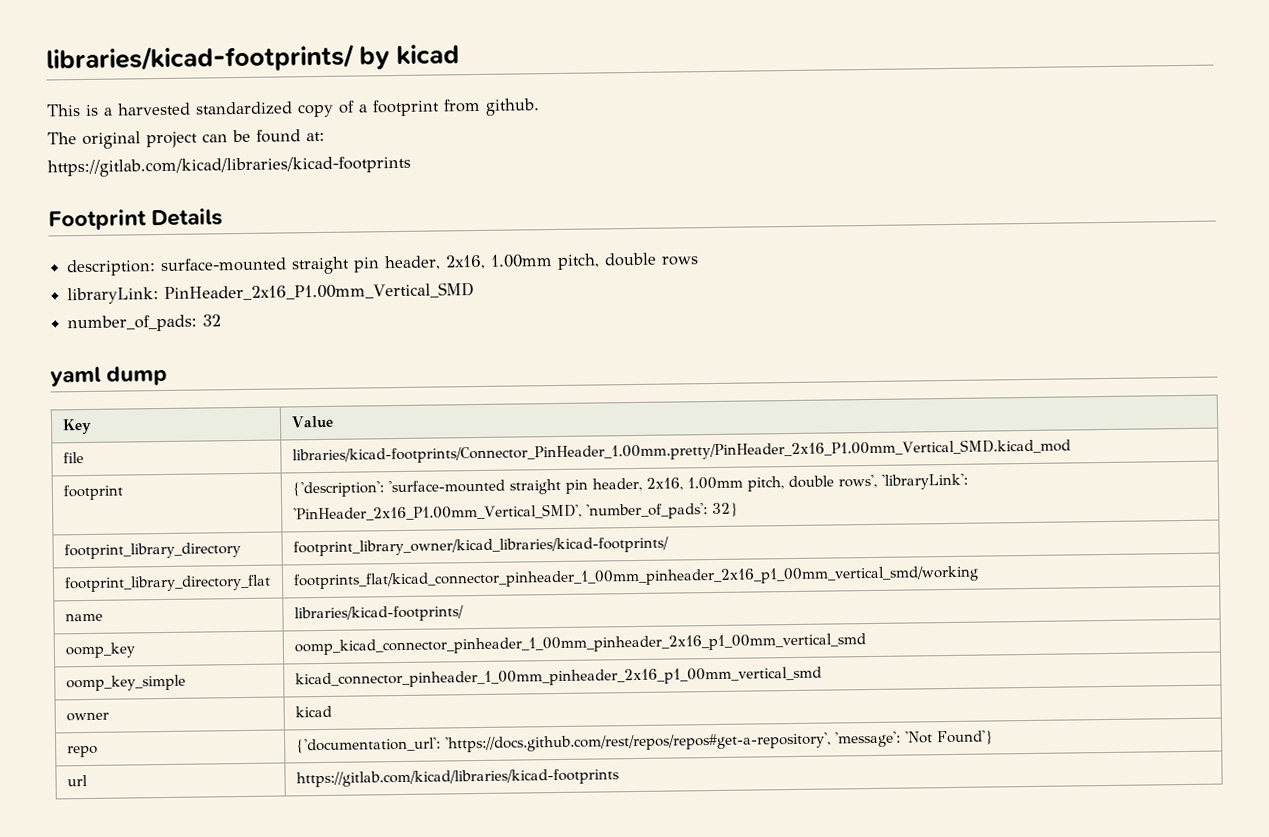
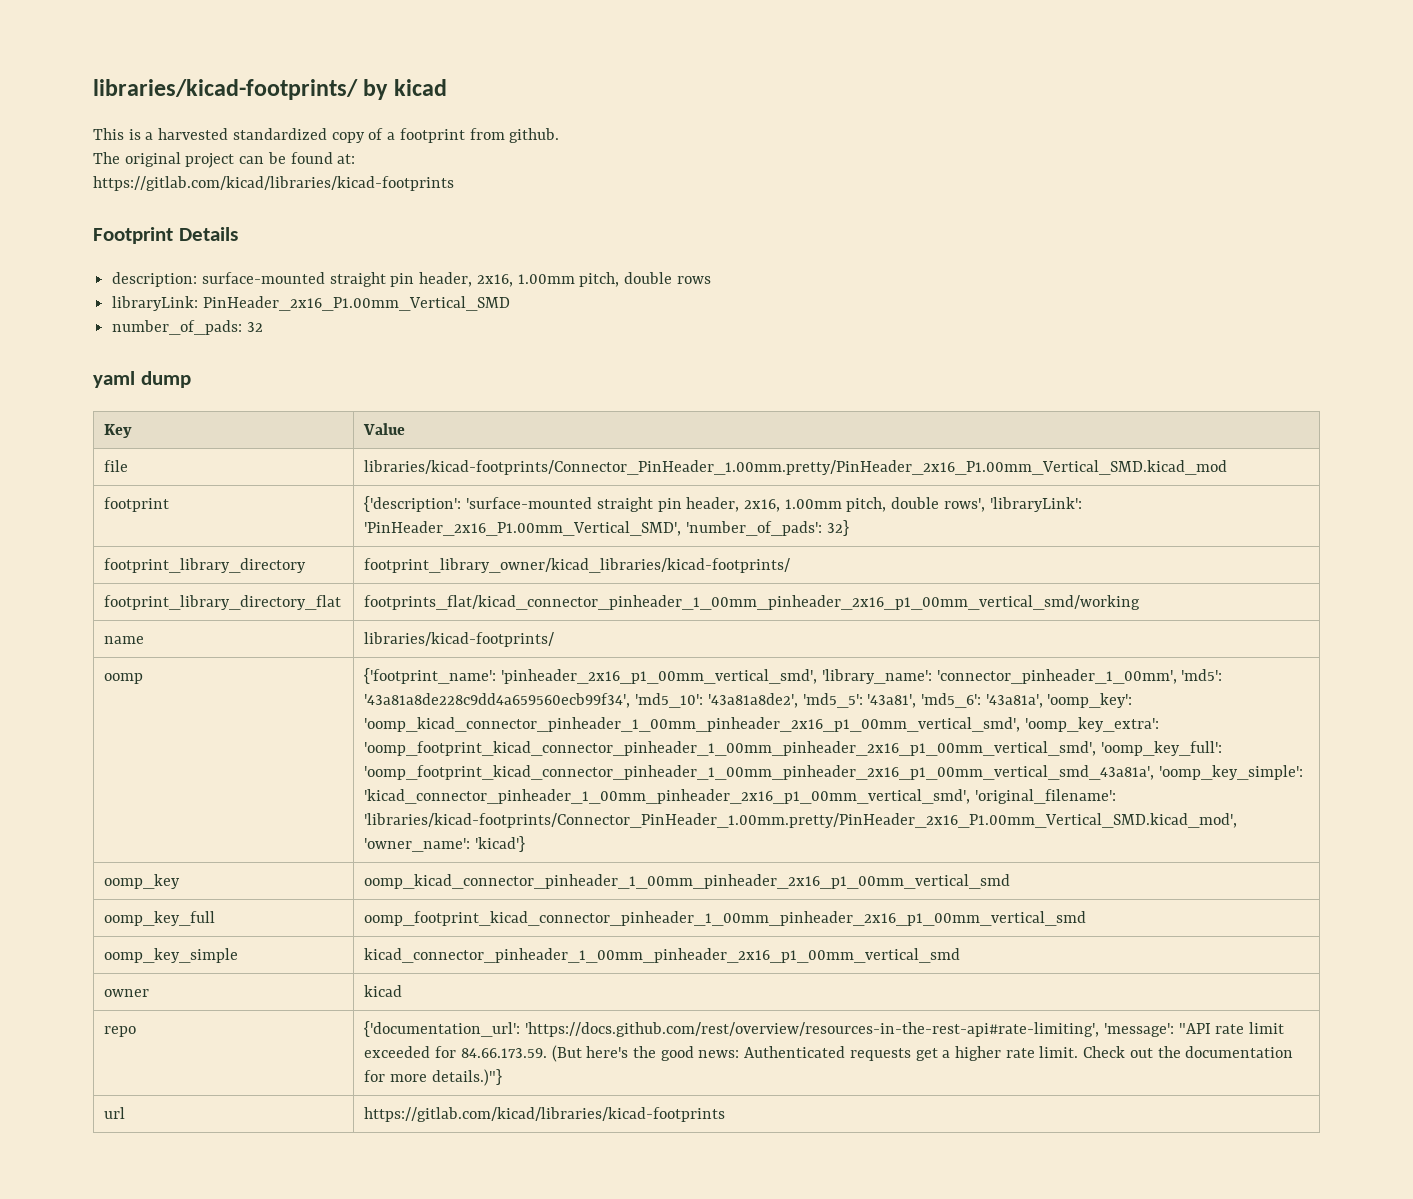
+ oomp | {'footprint_name': 'pinheader_2x16_p1_00mm_vertical_smd', 'library_name': 'connector_pinheader_1_00mm', 'md5': '43a81a8de228c9dd4a659560ecb99f34', 'md5_10': '43a81a8de2', 'md5_5': '43a81', 'md5_6': '43a81a', 'oomp_key': 'oomp_kicad_connector_pinheader_1_00mm_pinheader_2x16_p1_00mm_vertical_smd', 'oomp_key_extra': 'oomp_footprint_kicad_connector_pinheader_1_00mm_pinheader_2x16_p1_00mm_vertical_smd', 'oomp_key_full': 'oomp_footprint_kicad_connector_pinheader_1_00mm_pinheader_2x16_p1_00mm_vertical_smd_43a81a', 'oomp_key_simple': 'kicad_connector_pinheader_1_00mm_pinheader_2x16_p1_00mm_vertical_smd', 'original_filename': 'libraries/kicad-footprints/Connector_PinHeader_1.00mm.pretty/PinHeader_2x16_P1.00mm_Vertical_SMD.kicad_mod', 'owner_name': 'kicad'}
+ oomp_key_full | oomp_footprint_kicad_connector_pinheader_1_00mm_pinheader_2x16_p1_00mm_vertical_smd
- repo | {'documentation_url': 'https://docs.github.com/rest/repos/repos#get-a-repository', 'message': 'Not Found'}
+ repo | {'documentation_url': 'https://docs.github.com/rest/overview/resources-in-the-rest-api#rate-limiting', 'message': "API rate limit exceeded for 84.66.173.59. (But here's the good news: Authenticated requests get a higher rate limit. Check out the documentation for more details.)"}

